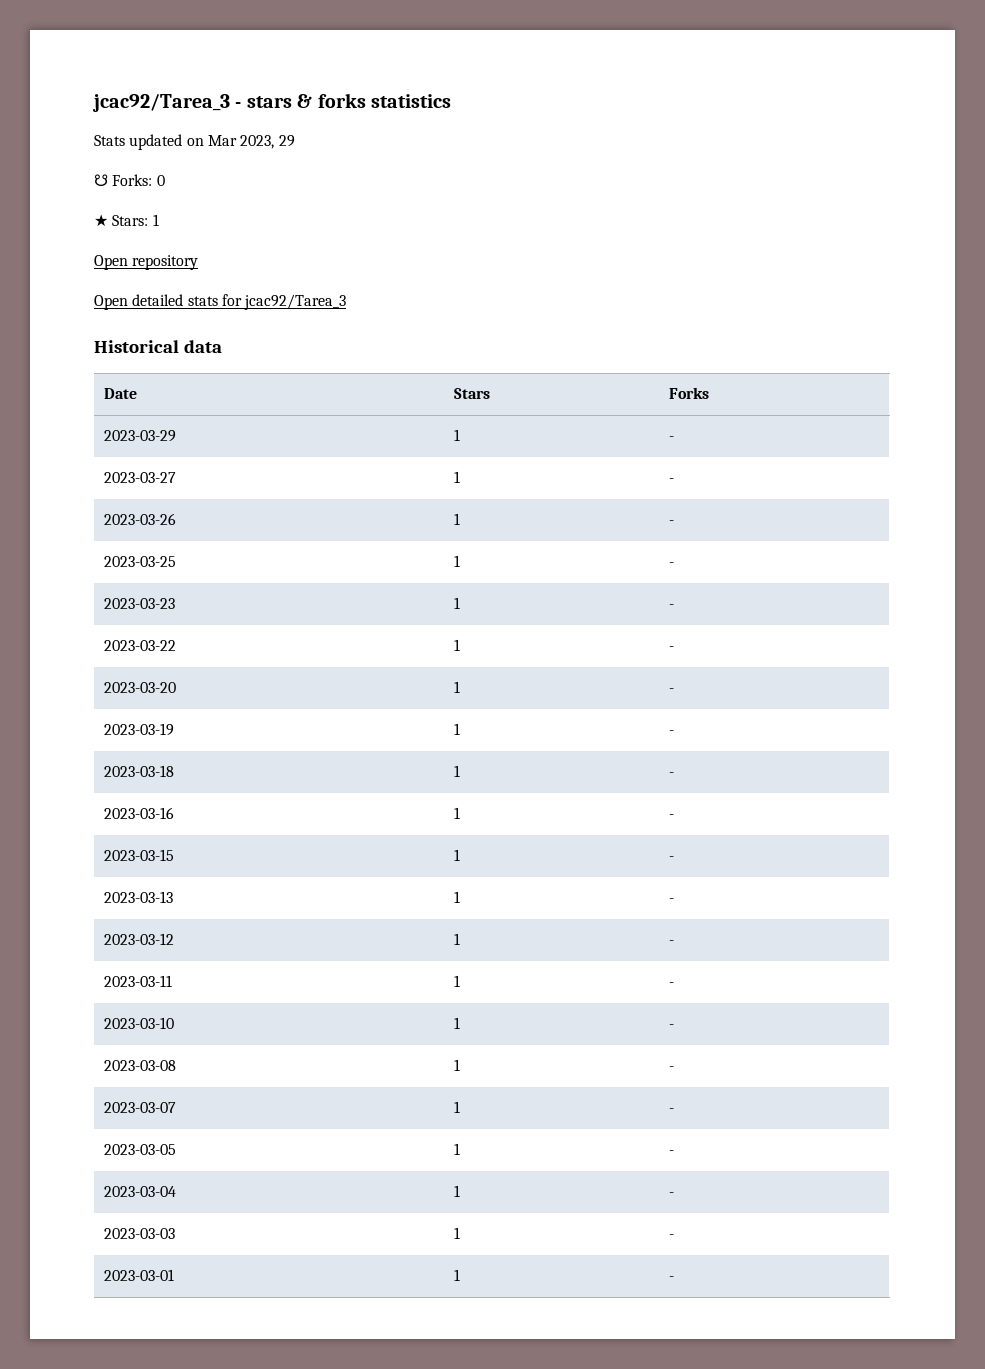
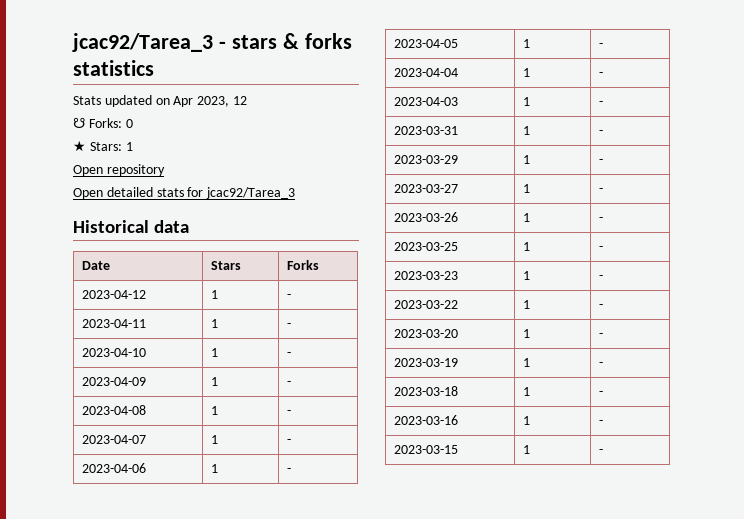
- Stats updated on Mar 2023, 29
+ Stats updated on Apr 2023, 12
+ 2023-04-12 | 1 | -
+ 2023-04-11 | 1 | -
+ 2023-04-10 | 1 | -
+ 2023-04-09 | 1 | -
+ 2023-04-08 | 1 | -
+ 2023-04-07 | 1 | -
+ 2023-04-06 | 1 | -
+ 2023-04-05 | 1 | -
+ 2023-04-04 | 1 | -
+ 2023-04-03 | 1 | -
+ 2023-03-31 | 1 | -
- 2023-03-13 | 1 | -
- 2023-03-12 | 1 | -
- 2023-03-11 | 1 | -
- 2023-03-10 | 1 | -
- 2023-03-08 | 1 | -
- 2023-03-07 | 1 | -
- 2023-03-05 | 1 | -
- 2023-03-04 | 1 | -
- 2023-03-03 | 1 | -
- 2023-03-01 | 1 | -

